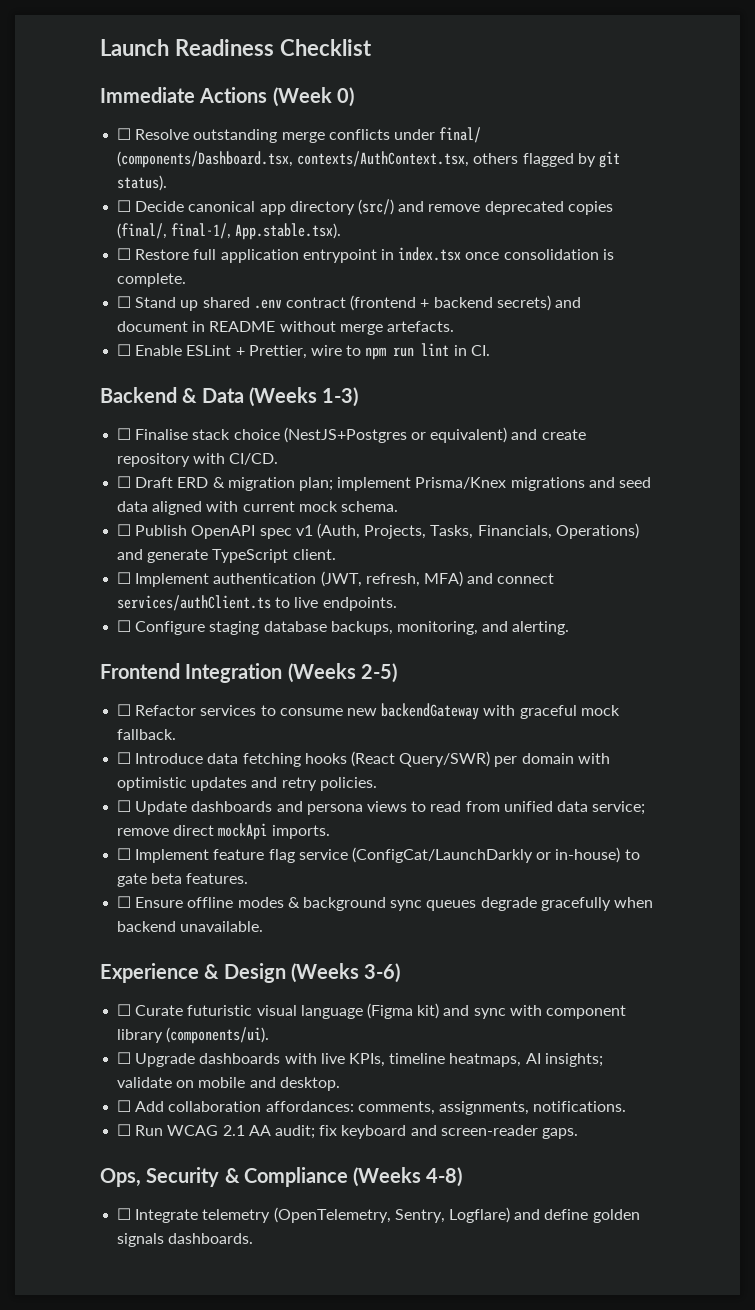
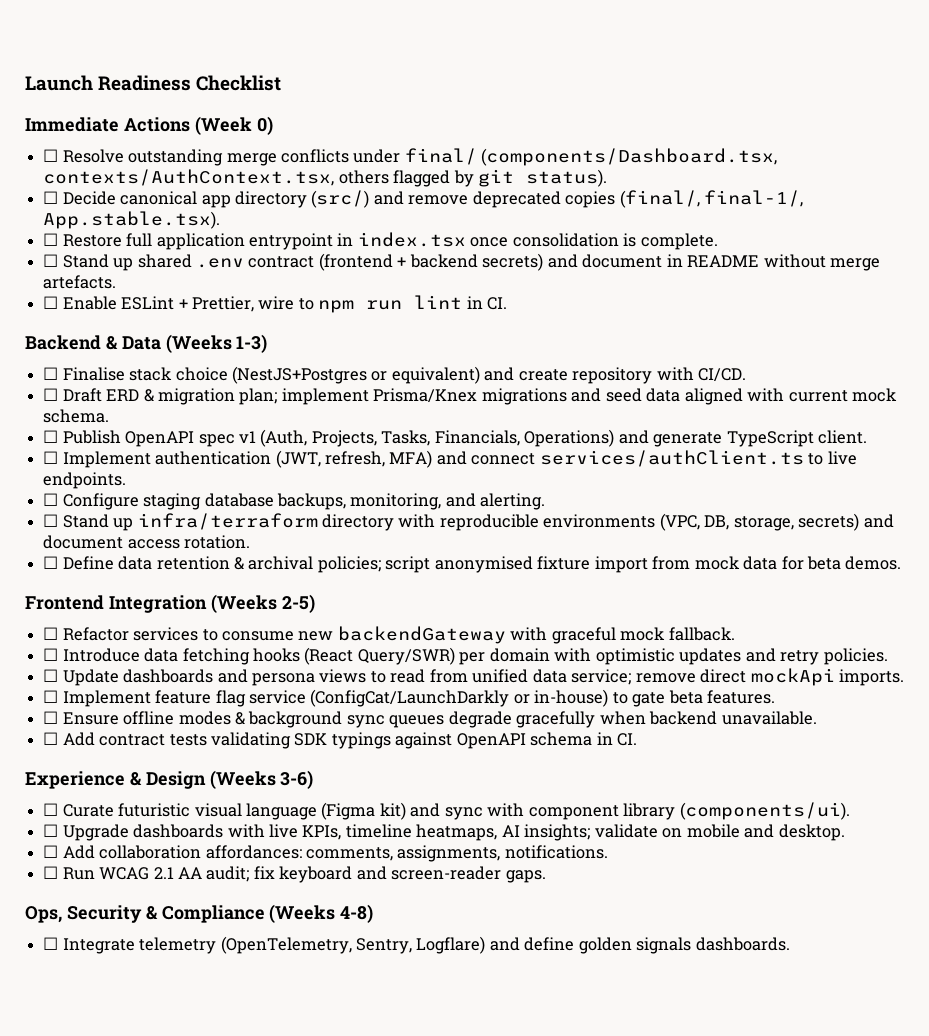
+ ☐ Stand up infra/terraform directory with reproducible environments (VPC, DB, storage, secrets) and document access rotation.
+ ☐ Define data retention & archival policies; script anonymised fixture import from mock data for beta demos.
+ ☐ Add contract tests validating SDK typings against OpenAPI schema in CI.

